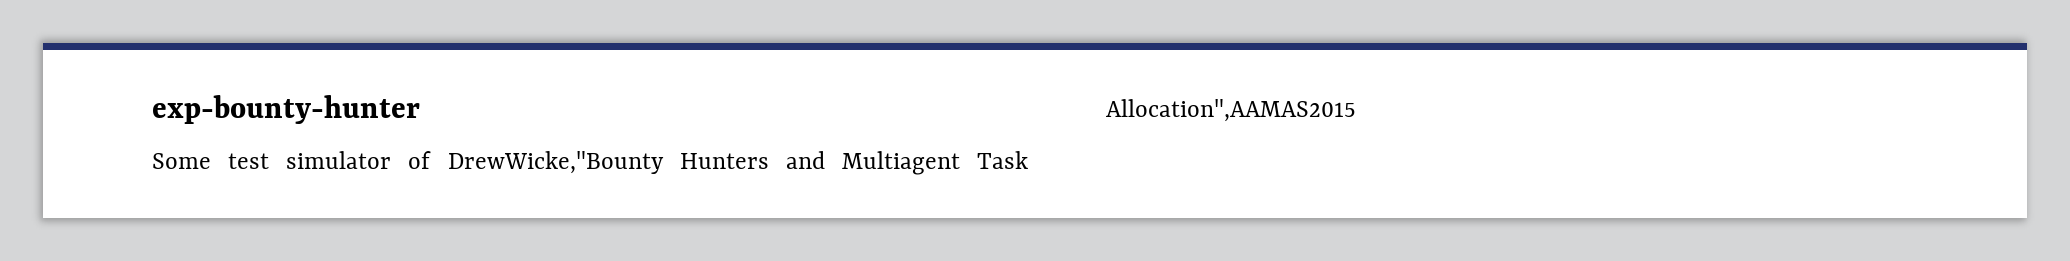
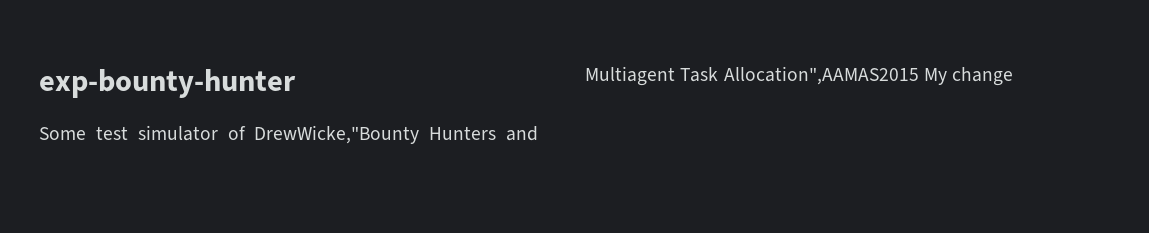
- Some test simulator of DrewWicke,"Bounty Hunters and Multiagent Task Allocation",AAMAS2015
+ Some test simulator of DrewWicke,"Bounty Hunters and Multiagent Task Allocation",AAMAS2015 My change

